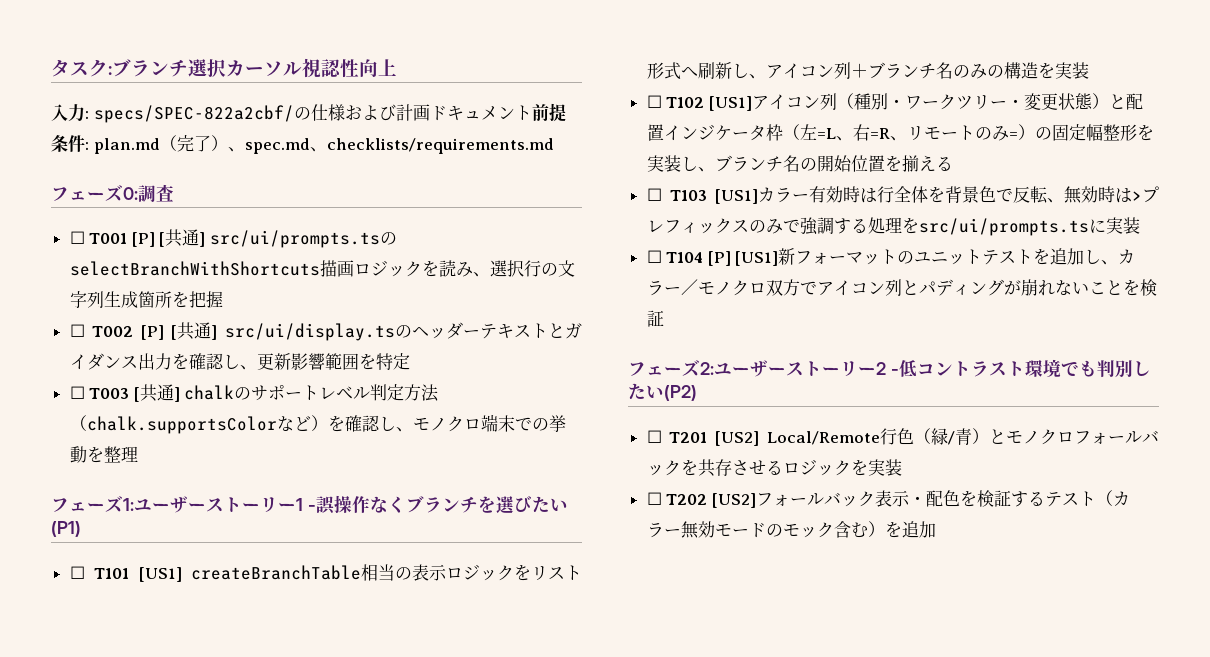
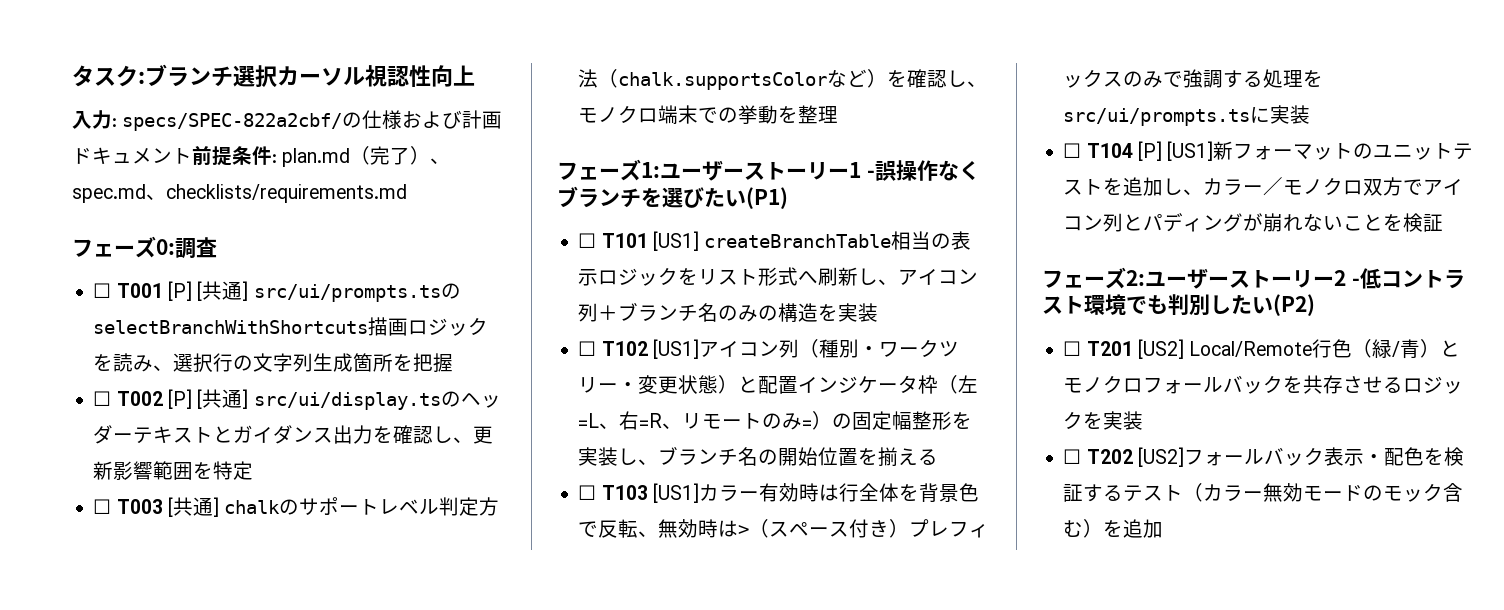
- ☐ T103 [US1]カラー有効時は行全体を背景色で反転、無効時は>プレフィックスのみで強調する処理をsrc/ui/prompts.tsに実装
+ ☐ T103 [US1]カラー有効時は行全体を背景色で反転、無効時は>（スペース付き）プレフィックスのみで強調する処理をsrc/ui/prompts.tsに実装

